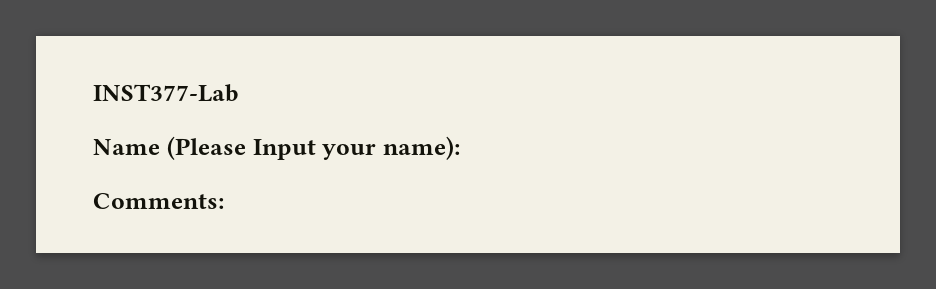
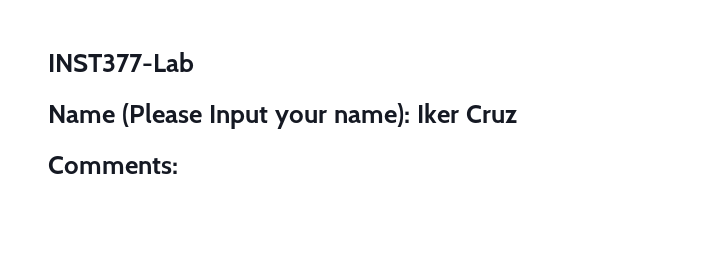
- Name (Please Input your name):
+ Name (Please Input your name): Iker Cruz

